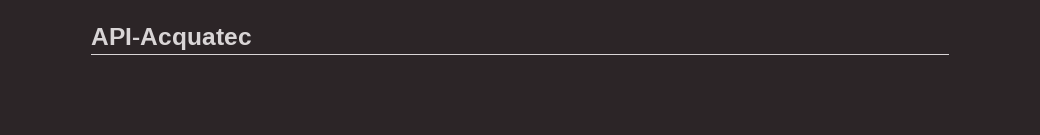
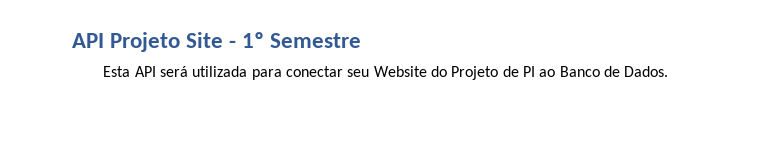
- API-Acquatec
+ API Projeto Site - 1º Semestre
+ Esta API será utilizada para conectar seu Website do Projeto de PI ao Banco de Dados.

